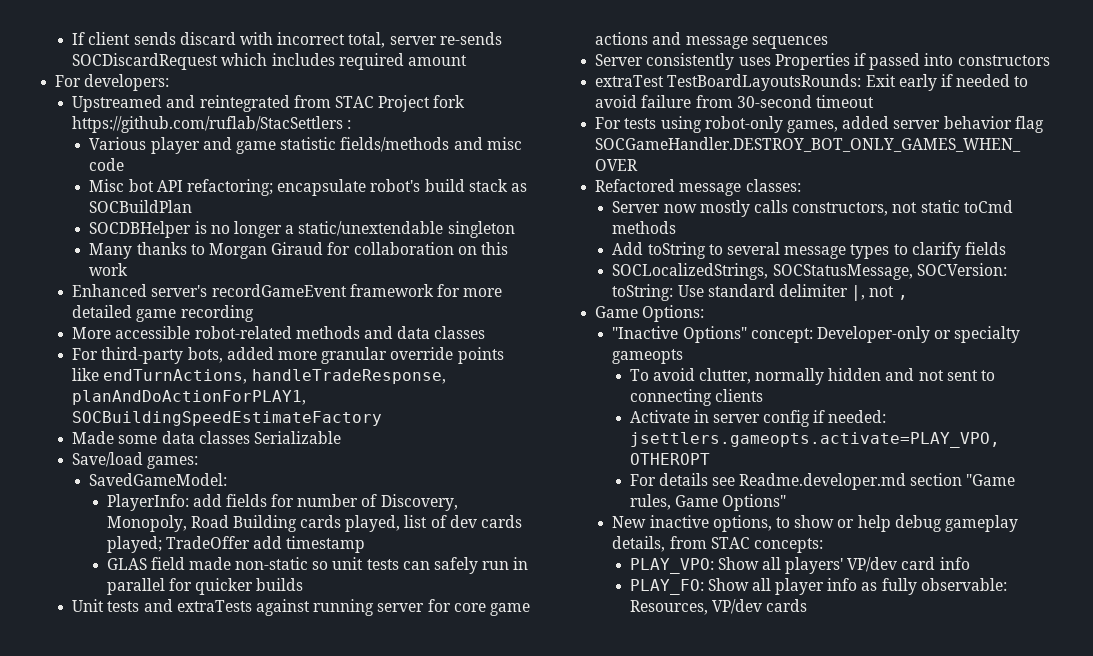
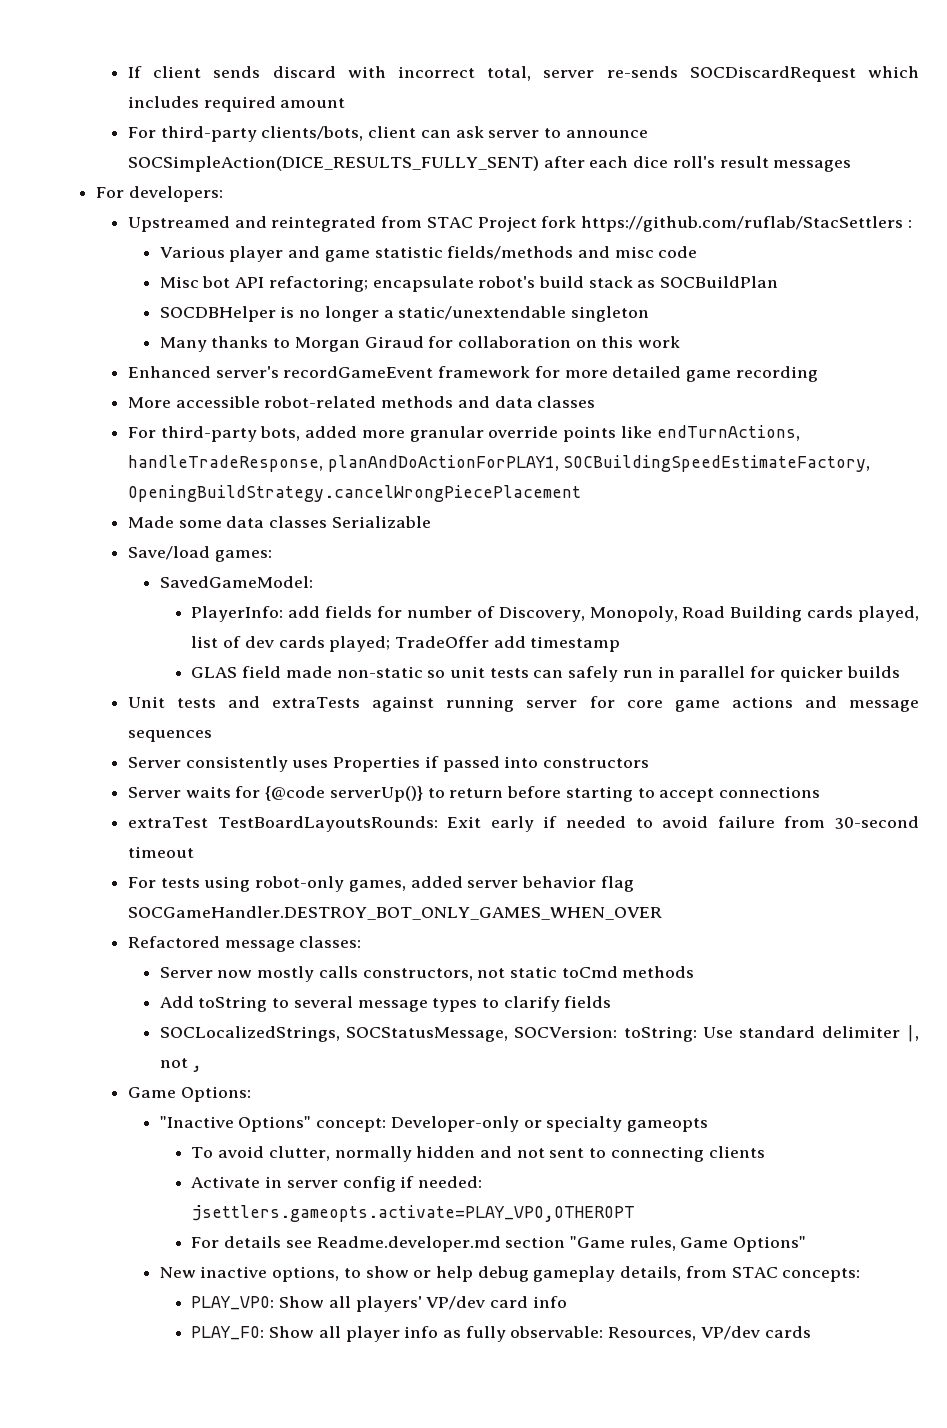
+ For third-party clients/bots, client can ask server to announce SOCSimpleAction(DICE_RESULTS_FULLY_SENT) after each dice roll's result messages
- For third-party bots, added more granular override points like endTurnActions, handleTradeResponse, planAndDoActionForPLAY1, SOCBuildingSpeedEstimateFactory
+ For third-party bots, added more granular override points like endTurnActions, handleTradeResponse, planAndDoActionForPLAY1, SOCBuildingSpeedEstimateFactory, OpeningBuildStrategy.cancelWrongPiecePlacement
+ Server waits for {@code serverUp()} to return before starting to accept connections

